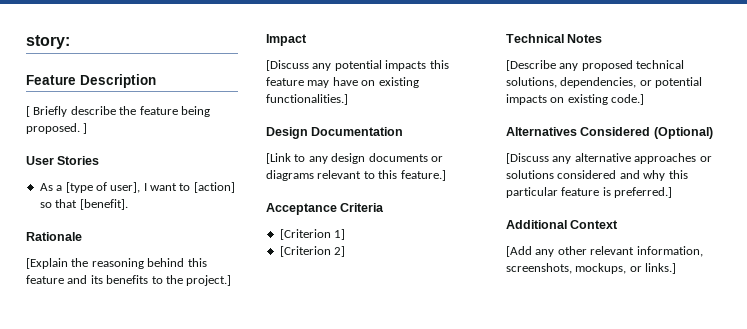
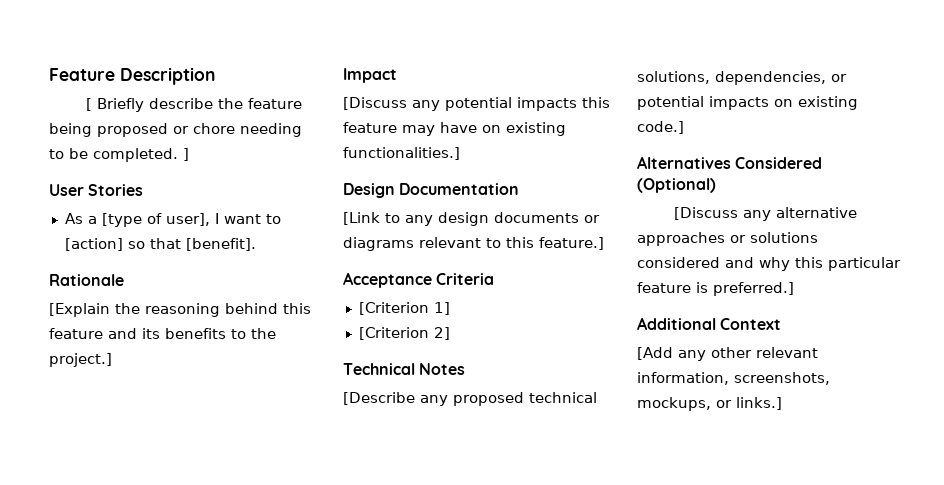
- story:
- [ Briefly describe the feature being proposed. ]
+ [ Briefly describe the feature being proposed or chore needing to be completed. ]

